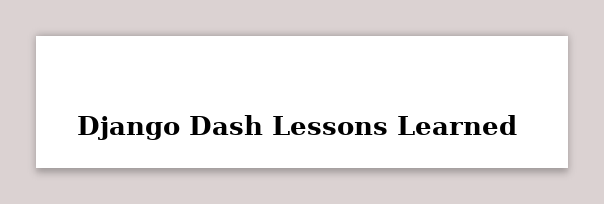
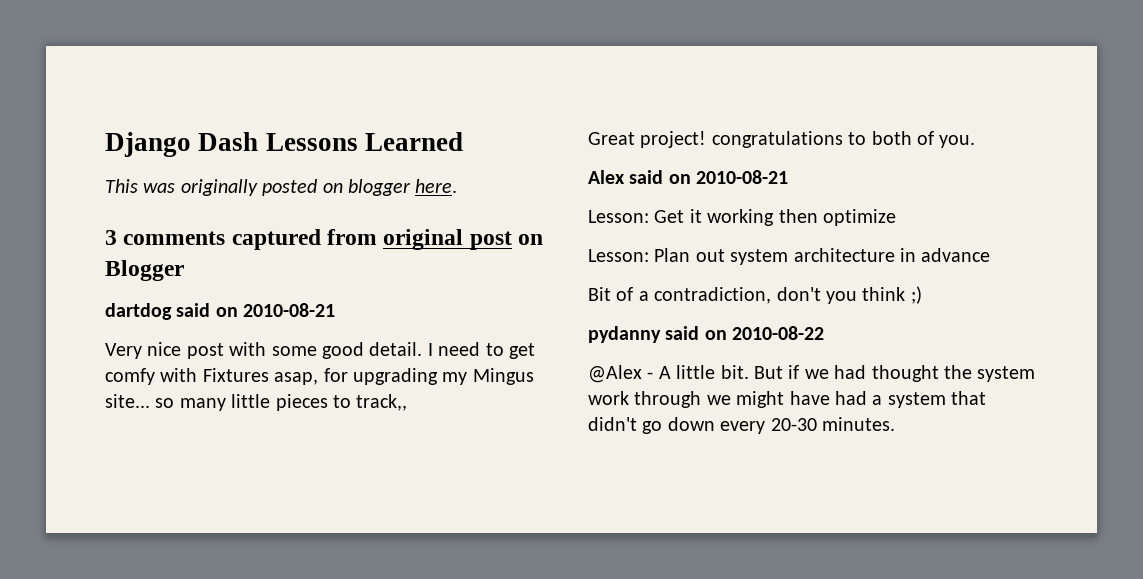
+ This was originally posted on blogger here.
+ 3 comments captured from original post on Blogger
+ dartdog said on 2010-08-21
+ Very nice post with some good detail. I need to get comfy with Fixtures asap, for upgrading my Mingus site... so many little pieces to track,,
+ Great project! congratulations to both of you.
+ Alex said on 2010-08-21
+ Lesson: Get it working then optimize
+ Lesson: Plan out system architecture in advance
+ Bit of a contradiction, don't you think ;)
+ pydanny said on 2010-08-22
+ @Alex - A little bit. But if we had thought the system work through we might have had a system that didn't go down every 20-30 minutes.

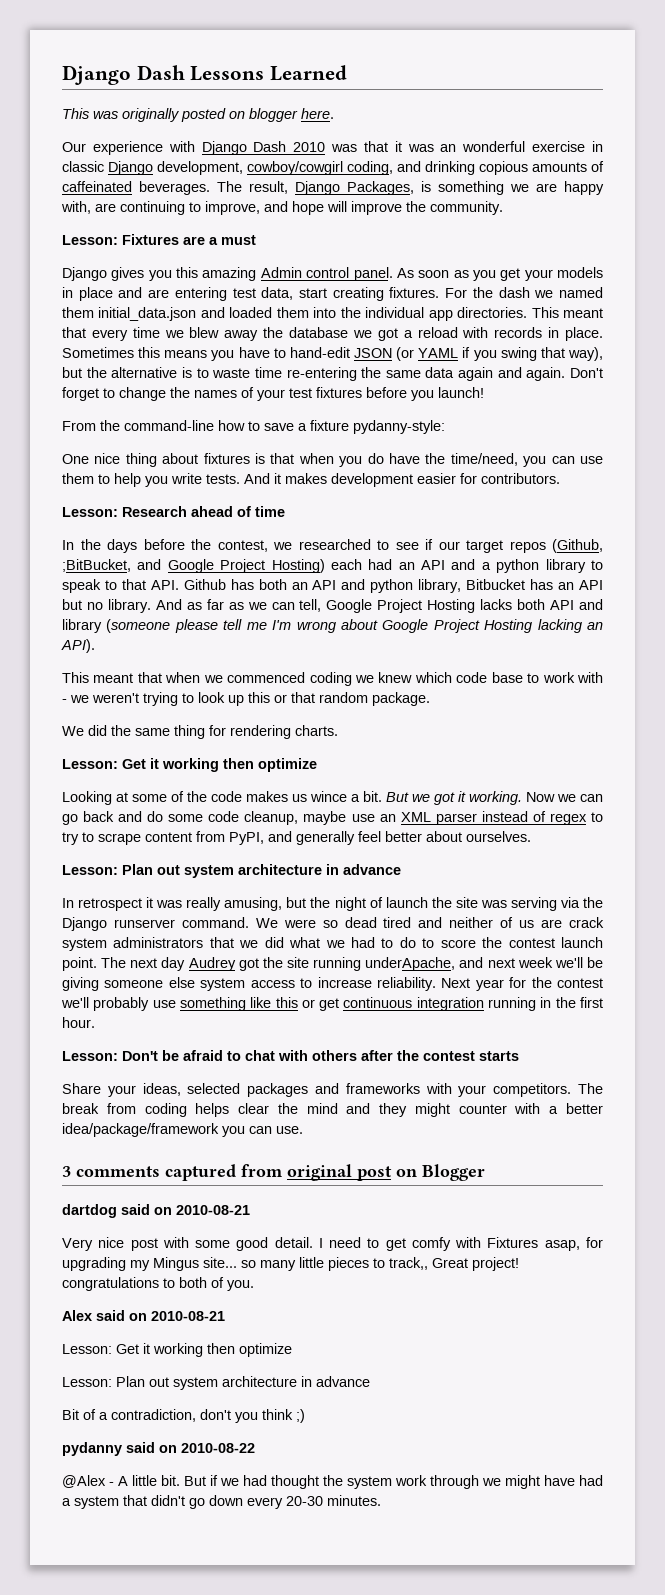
+ Our experience with Django Dash 2010 was that it was an wonderful exercise in classic Django development, cowboy/cowgirl coding, and drinking copious amounts of caffeinated beverages. The result, Django Packages, is something we are happy with, are continuing to improve, and hope will improve the community.
+ Lesson: Fixtures are a must
+ Django gives you this amazing Admin control panel. As soon as you get your models in place and are entering test data, start creating fixtures. For the dash we named them initial_data.json and loaded them into the individual app directories. This meant that every time we blew away the database we got a reload with records in place. Sometimes this means you have to hand-edit JSON (or YAML if you swing that way), but the alternative is to waste time re-entering the same data again and again. Don't forget to change the names of your test fixtures before you launch!
+ From the command-line how to save a fixture pydanny-style:
+ One nice thing about fixtures is that when you do have the time/need, you can use them to help you write tests. And it makes development easier for contributors.
+ Lesson: Research ahead of time
+ In the days before the contest, we researched to see if our target repos (Github, ;BitBucket, and Google Project Hosting) each had an API and a python library to speak to that API. Github has both an API and python library, Bitbucket has an API but no library. And as far as we can tell, Google Project Hosting lacks both API and library (someone please tell me I'm wrong about Google Project Hosting lacking an API).
+ This meant that when we commenced coding we knew which code base to work with - we weren't trying to look up this or that random package.
+ We did the same thing for rendering charts.
+ Lesson: Get it working then optimize
+ Looking at some of the code makes us wince a bit. But we got it working. Now we can go back and do some code cleanup, maybe use an XML parser instead of regex to try to scrape content from PyPI, and generally feel better about ourselves.
+ Lesson: Plan out system architecture in advance
+ In retrospect it was really amusing, but the night of launch the site was serving via the Django runserver command. We were so dead tired and neither of us are crack system administrators that we did what we had to do to score the contest launch point. The next day Audrey got the site running underApache, and next week we'll be giving someone else system access to increase reliability. Next year for the contest we'll probably use something like this or get continuous integration running in the first hour.
+ Lesson: Don't be afraid to chat with others after the contest starts
+ Share your ideas, selected packages and frameworks with your competitors. The break from coding helps clear the mind and they might counter with a better idea/package/framework you can use.
- I need to get comfy with Fixtures asap, for upgrading my Mingus site... so many little pieces to track,,
- Great project! congratulations to both of you.
+ I need to get comfy with Fixtures asap, for upgrading my Mingus site... so many little pieces to track,, Great project! congratulations to both of you.

